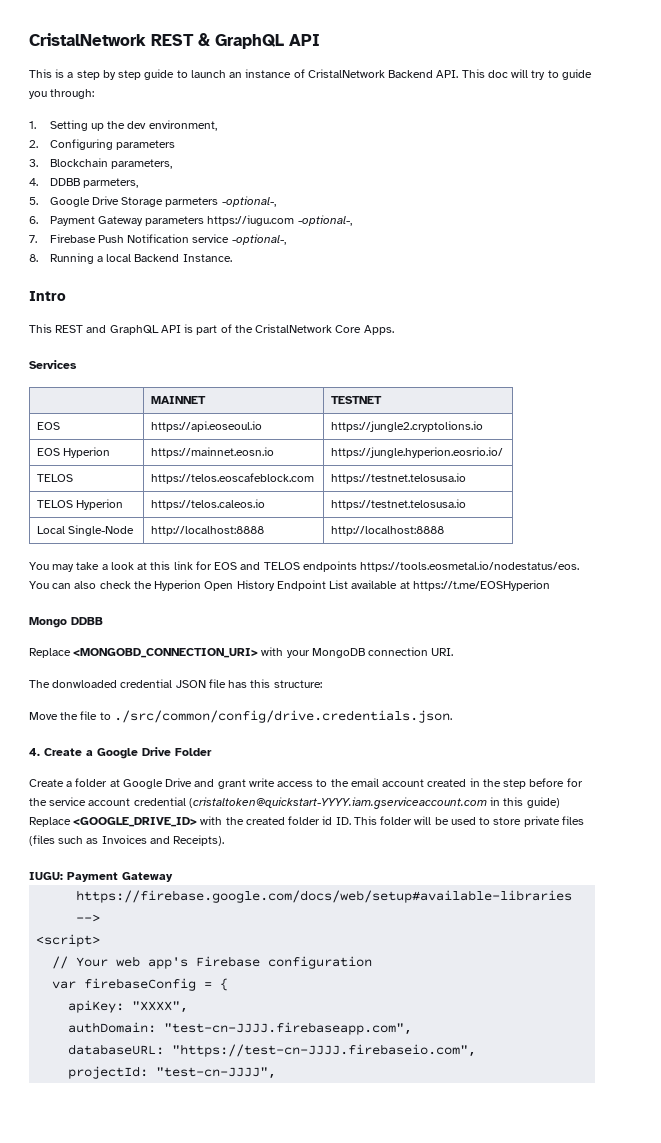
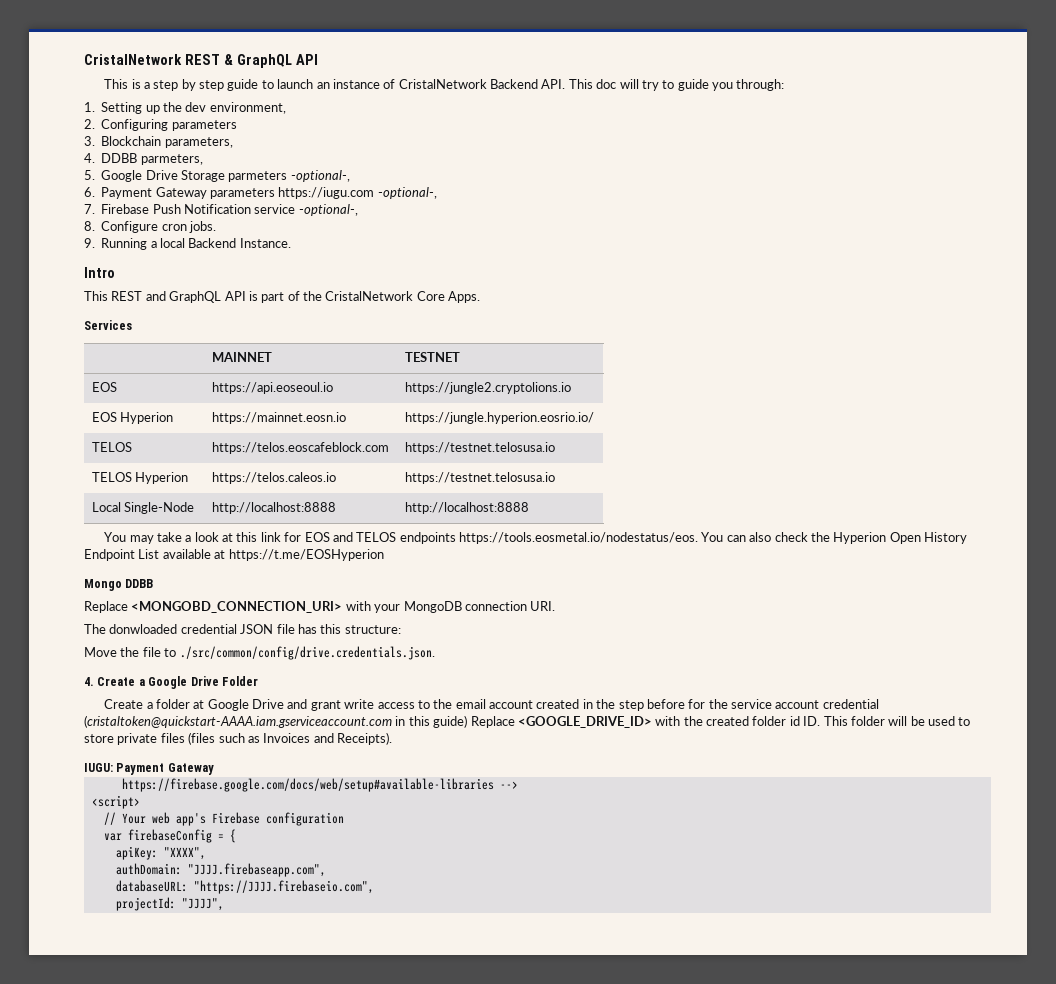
- 8. Running a local Backend Instance.
+ 8. Configure cron jobs.
+ 9. Running a local Backend Instance.
- Create a folder at Google Drive and grant write access to the email account created in the step before for the service account credential (cristaltoken@quickstart-YYYY.iam.gserviceaccount.com in this guide) Replace <GOOGLE_DRIVE_ID> with the created folder id ID. This folder will be used to store private files (files such as Invoices and Receipts).
+ Create a folder at Google Drive and grant write access to the email account created in the step before for the service account credential (cristaltoken@quickstart-AAAA.iam.gserviceaccount.com in this guide) Replace <GOOGLE_DRIVE_ID> with the created folder id ID. This folder will be used to store private files (files such as Invoices and Receipts).
- authDomain: "test-cn-JJJJ.firebaseapp.com",
+ authDomain: "JJJJ.firebaseapp.com",
- databaseURL: "https://test-cn-JJJJ.firebaseio.com",
+ databaseURL: "https://JJJJ.firebaseio.com",
- projectId: "test-cn-JJJJ",
+ projectId: "JJJJ",

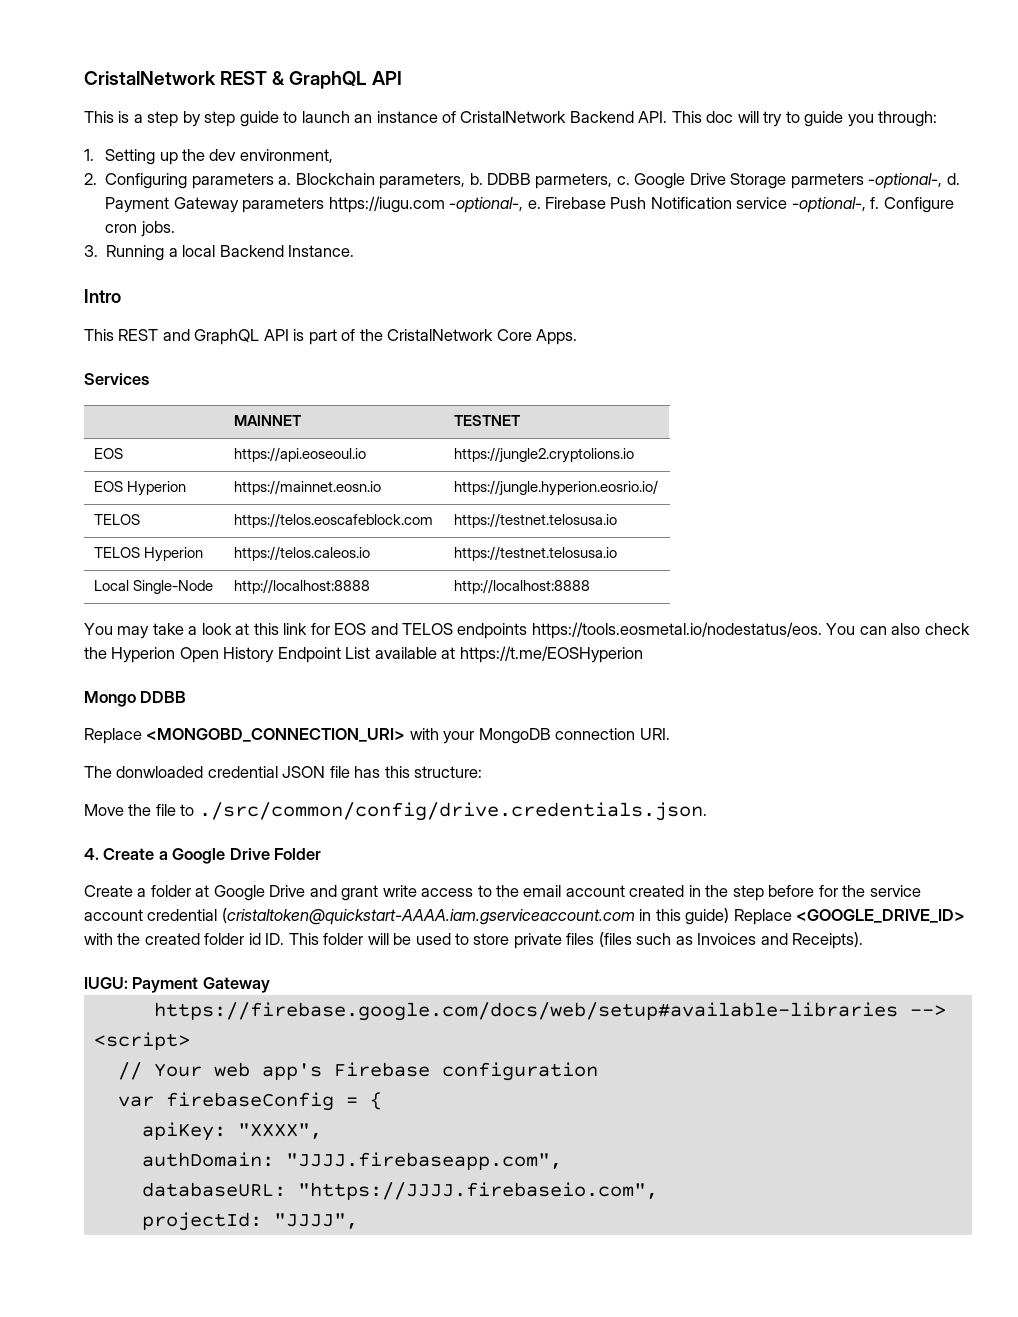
- 2. Configuring parameters
- 3. Blockchain parameters,
- 4. DDBB parmeters,
- 5. Google Drive Storage parmeters -optional-,
- 6. Payment Gateway parameters https://iugu.com -optional-,
- 7. Firebase Push Notification service -optional-,
- 8. Configure cron jobs.
+ 2. Configuring parameters a. Blockchain parameters, b. DDBB parmeters, c. Google Drive Storage parmeters -optional-, d. Payment Gateway parameters https://iugu.com -optional-, e. Firebase Push Notification service -optional-, f. Configure cron jobs.
- 9. Running a local Backend Instance.
+ 3. Running a local Backend Instance.

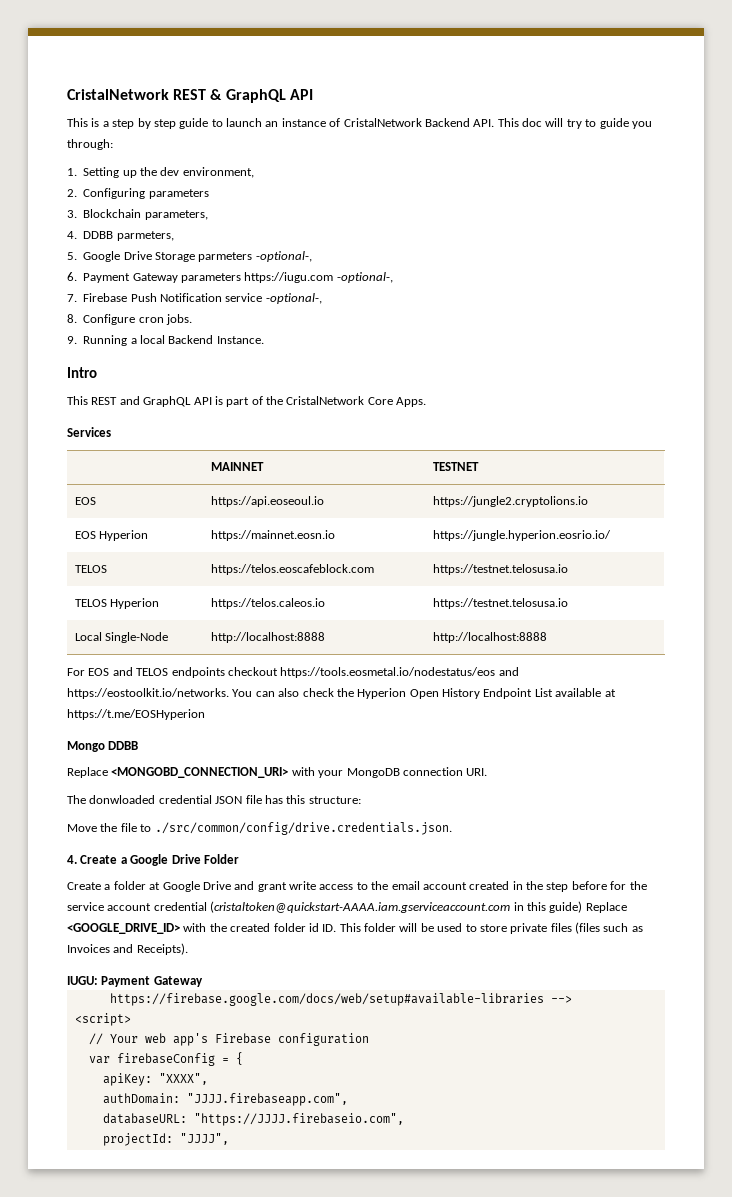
- 2. Configuring parameters a. Blockchain parameters, b. DDBB parmeters, c. Google Drive Storage parmeters -optional-, d. Payment Gateway parameters https://iugu.com -optional-, e. Firebase Push Notification service -optional-, f. Configure cron jobs.
+ 2. Configuring parameters
+ 3. Blockchain parameters,
+ 4. DDBB parmeters,
+ 5. Google Drive Storage parmeters -optional-,
+ 6. Payment Gateway parameters https://iugu.com -optional-,
+ 7. Firebase Push Notification service -optional-,
+ 8. Configure cron jobs.
- 3. Running a local Backend Instance.
+ 9. Running a local Backend Instance.
- You may take a look at this link for EOS and TELOS endpoints https://tools.eosmetal.io/nodestatus/eos. You can also check the Hyperion Open History Endpoint List available at https://t.me/EOSHyperion
+ For EOS and TELOS endpoints checkout https://tools.eosmetal.io/nodestatus/eos and https://eostoolkit.io/networks. You can also check the Hyperion Open History Endpoint List available at https://t.me/EOSHyperion

